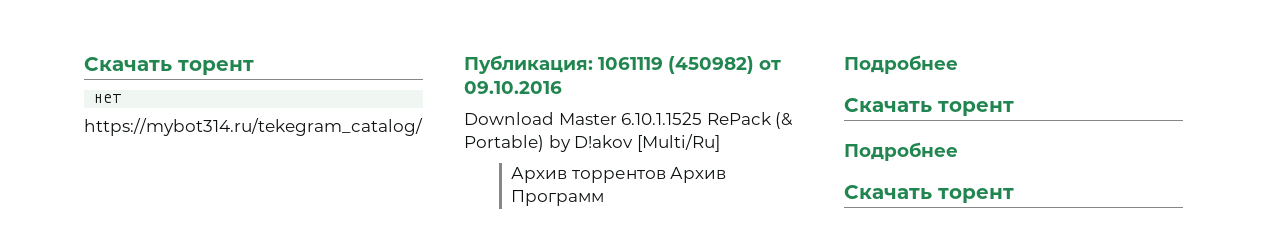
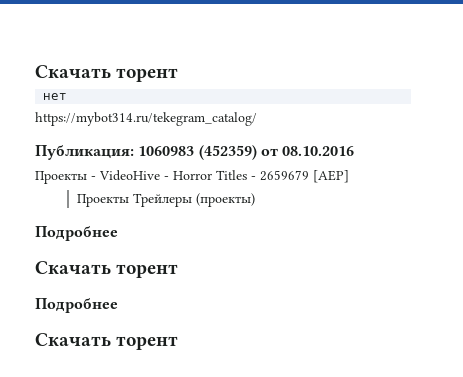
- Публикация: 1061119 (450982) от 09.10.2016
- Download Master 6.10.1.1525 RePack (& Portable) by D!akov [Multi/Ru]
- Архив торрентов Архив Программ
+ Публикация: 1060983 (452359) от 08.10.2016
+ Проекты - VideoHive - Horror Titles - 2659679 [AEP]
+ Проекты Трейлеры (проекты)

